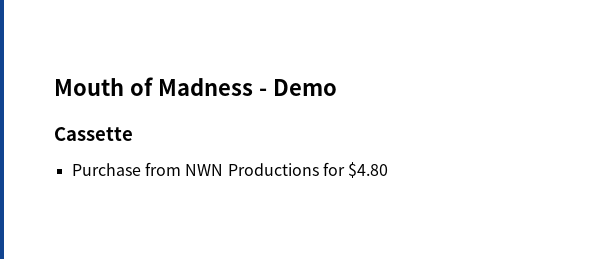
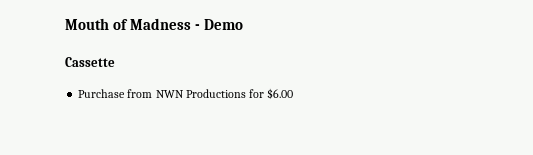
- Purchase from NWN Productions for $4.80
+ Purchase from NWN Productions for $6.00

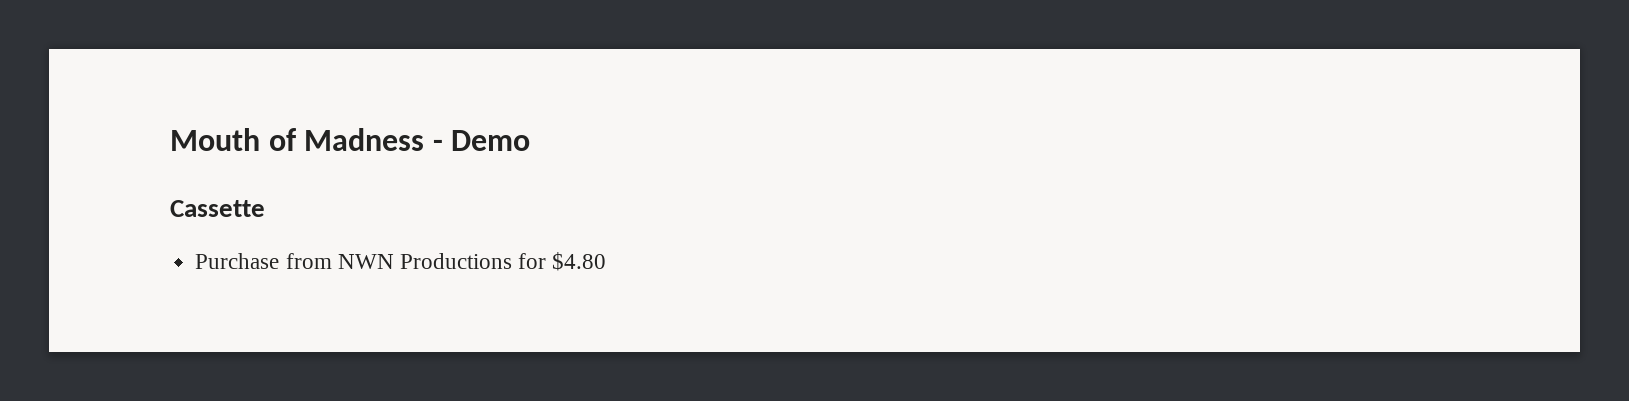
- Purchase from NWN Productions for $6.00
+ Purchase from NWN Productions for $4.80

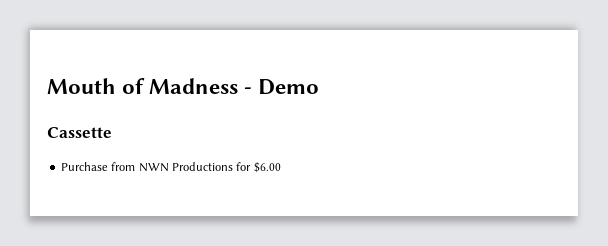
- Purchase from NWN Productions for $4.80
+ Purchase from NWN Productions for $6.00

